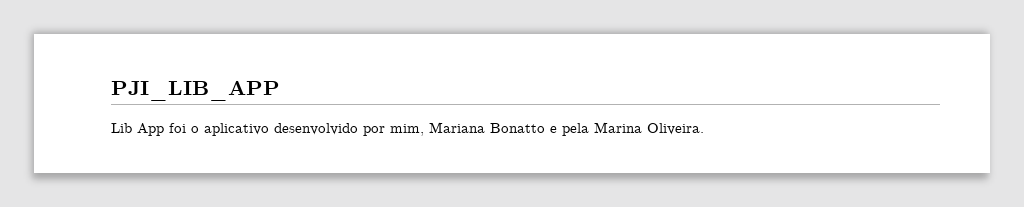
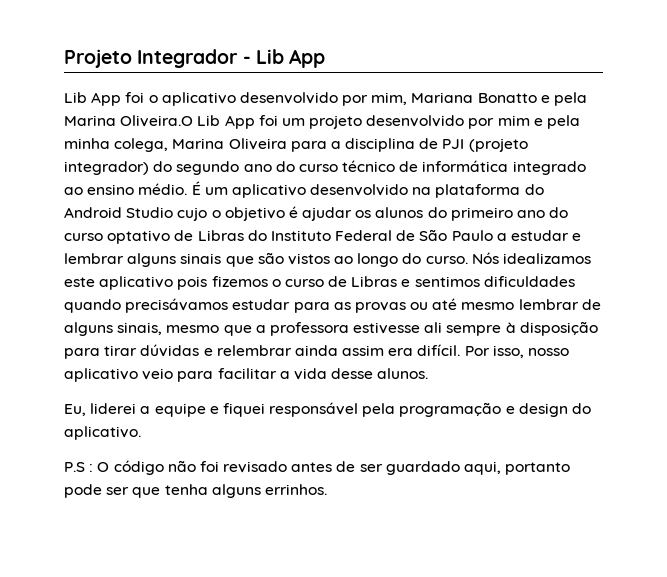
- PJI_LIB_APP
+ Projeto Integrador - Lib App
- Lib App foi o aplicativo desenvolvido por mim, Mariana Bonatto e pela Marina Oliveira.
+ Lib App foi o aplicativo desenvolvido por mim, Mariana Bonatto e pela Marina Oliveira.O Lib App foi um projeto desenvolvido por mim e pela minha colega, Marina Oliveira para a disciplina de PJI (projeto integrador) do segundo ano do curso técnico de informática integrado ao ensino médio. É um aplicativo desenvolvido na plataforma do Android Studio cujo o objetivo é ajudar os alunos do primeiro ano do curso optativo de Libras do Instituto Federal de São Paulo a estudar e lembrar alguns sinais que são vistos ao longo do curso. Nós idealizamos este aplicativo pois fizemos o curso de Libras e sentimos dificuldades quando precisávamos estudar para as provas ou até mesmo lembrar de alguns sinais, mesmo que a professora estivesse ali sempre à disposição para tirar dúvidas e relembrar ainda assim era difícil. Por isso, nosso aplicativo veio para facilitar a vida desse alunos.
+ Eu, liderei a equipe e fiquei responsável pela programação e design do aplicativo.
+ P.S : O código não foi revisado antes de ser guardado aqui, portanto pode ser que tenha alguns errinhos.

